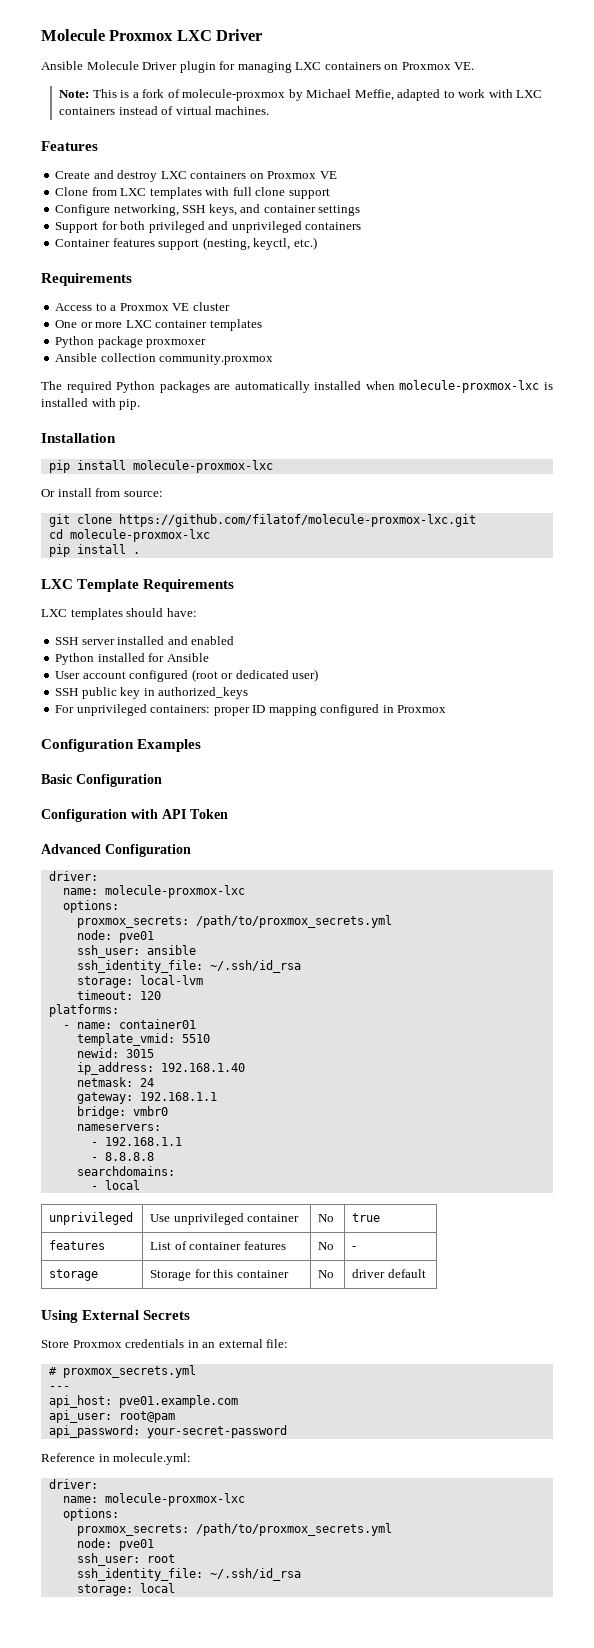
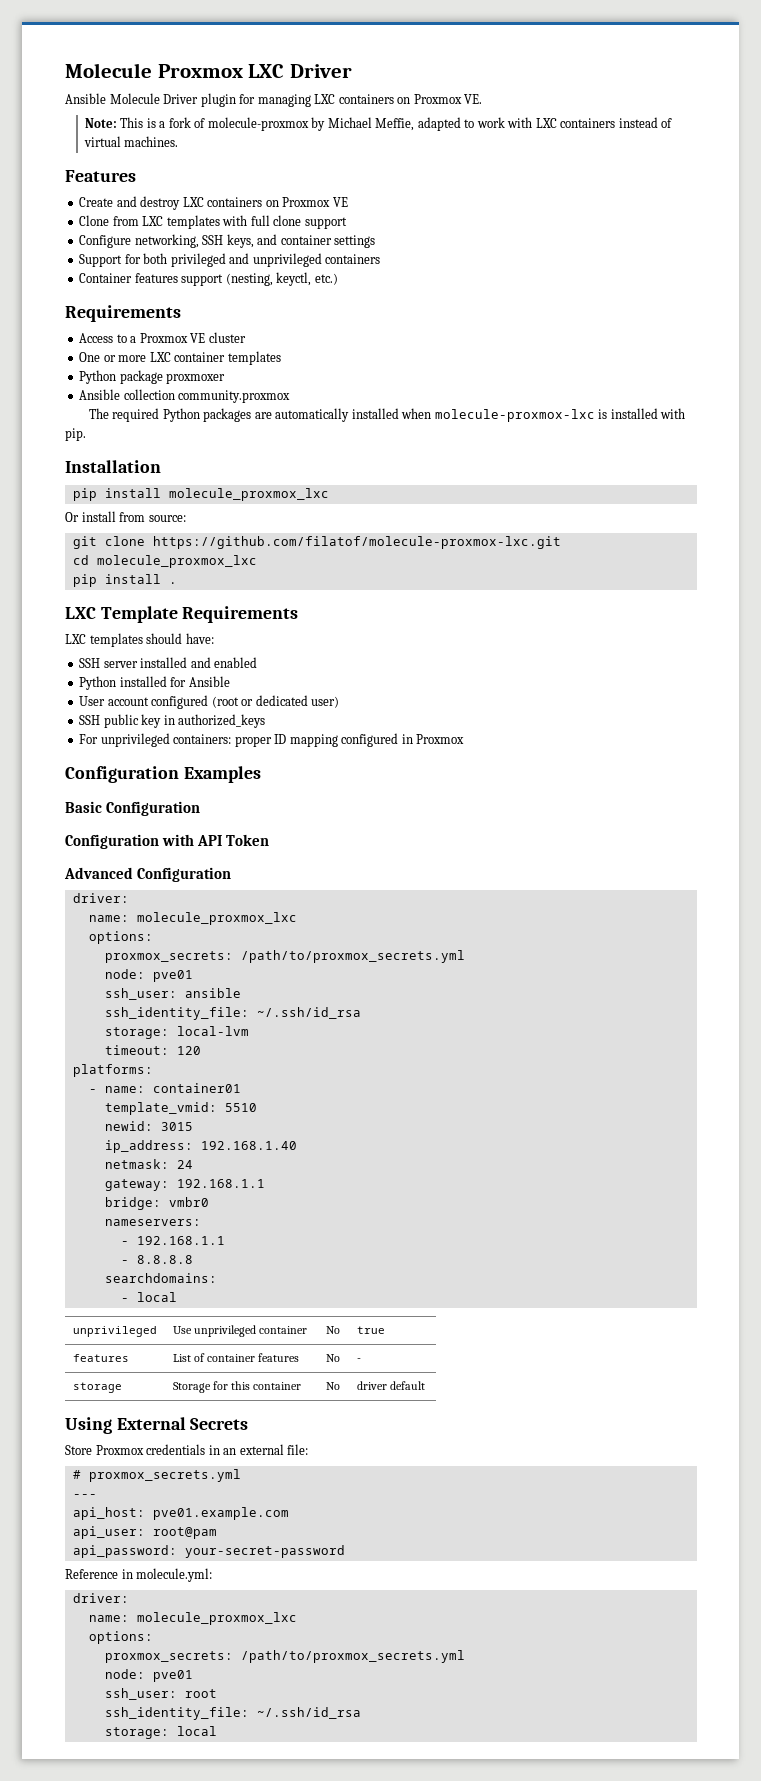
- pip install molecule-proxmox-lxc
+ pip install molecule_proxmox_lxc
- cd molecule-proxmox-lxc
+ cd molecule_proxmox_lxc
  Advanced Configuration
  driver:
- name: molecule-proxmox-lxc
+ name: molecule_proxmox_lxc
  Reference in molecule.yml:
  driver:
- name: molecule-proxmox-lxc
+ name: molecule_proxmox_lxc

